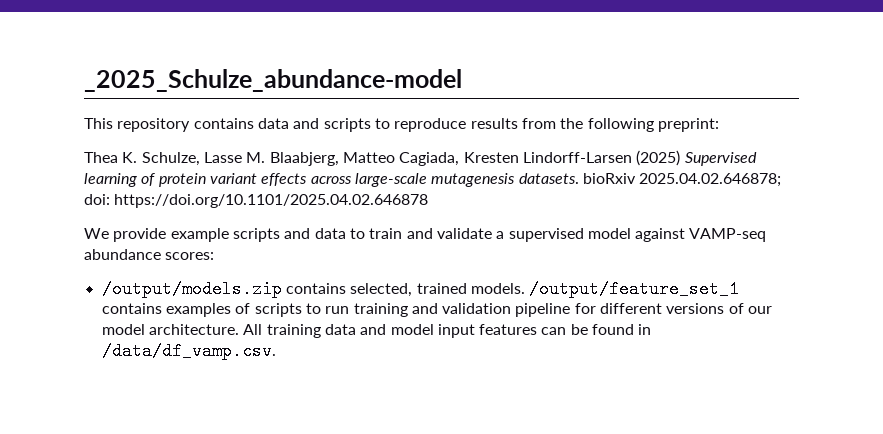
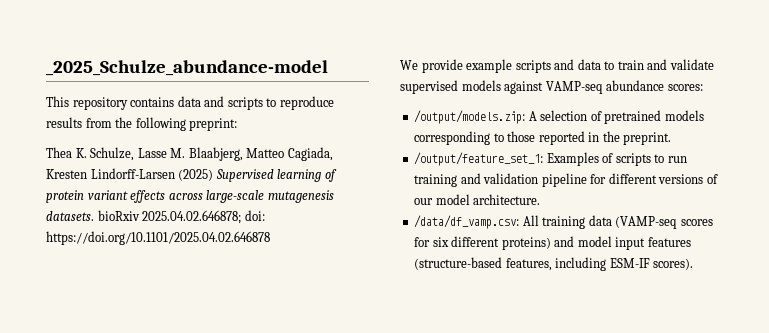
- We provide example scripts and data to train and validate a supervised model against VAMP-seq abundance scores:
+ We provide example scripts and data to train and validate supervised models against VAMP-seq abundance scores:
- /output/models.zip contains selected, trained models. /output/feature_set_1 contains examples of scripts to run training and validation pipeline for different versions of our model architecture. All training data and model input features can be found in /data/df_vamp.csv.
+ /output/models.zip: A selection of pretrained models corresponding to those reported in the preprint.
+ /output/feature_set_1: Examples of scripts to run training and validation pipeline for different versions of our model architecture.
+ /data/df_vamp.csv: All training data (VAMP-seq scores for six different proteins) and model input features (structure-based features, including ESM-IF scores).

